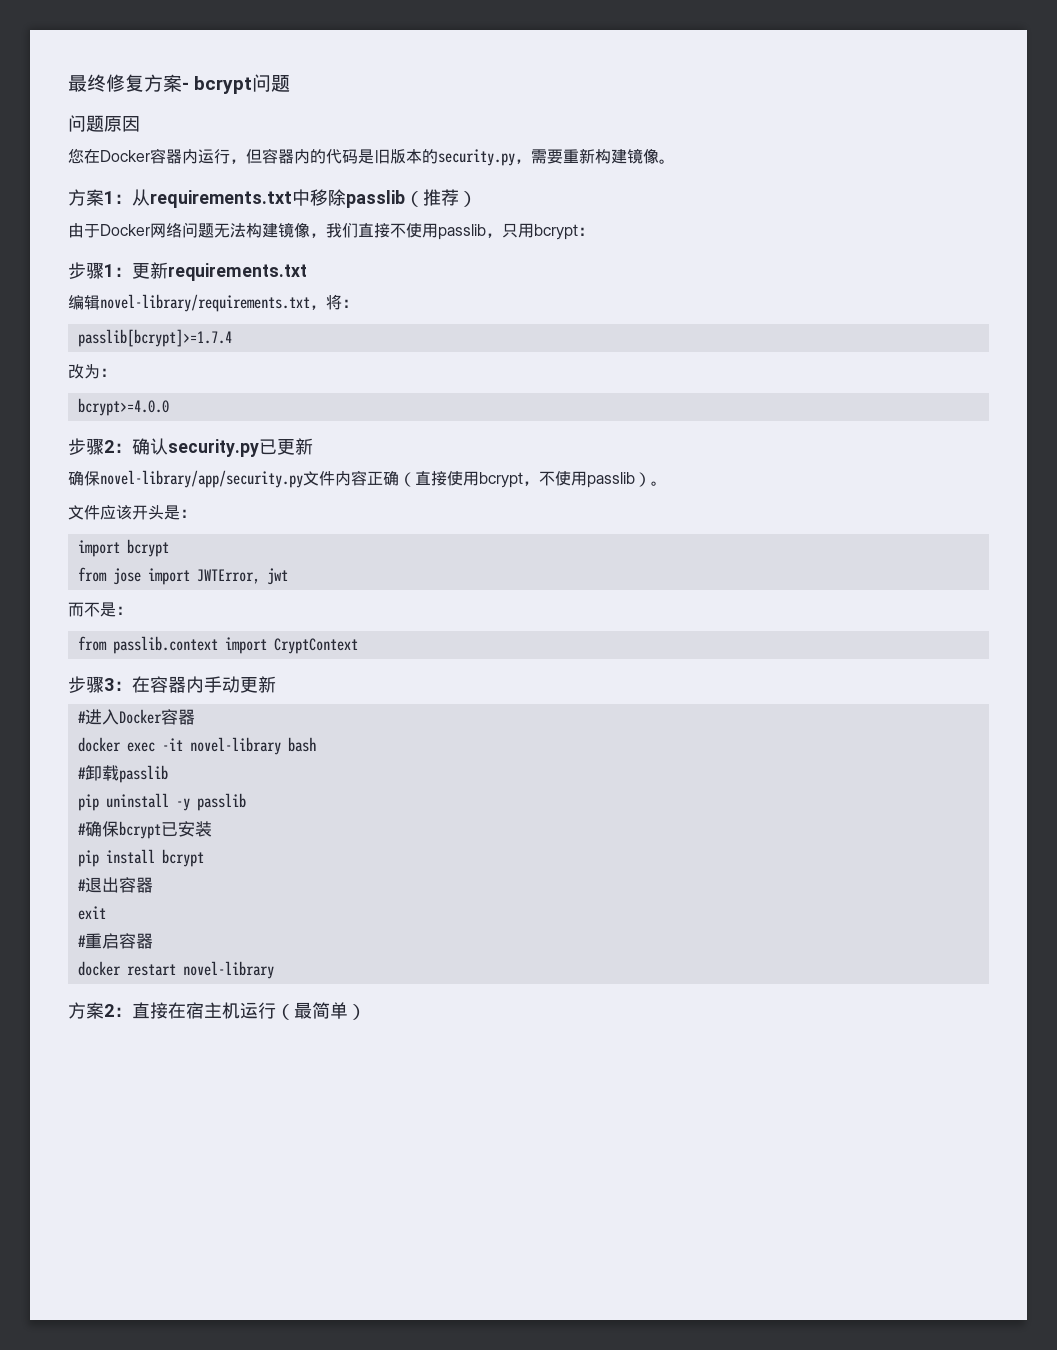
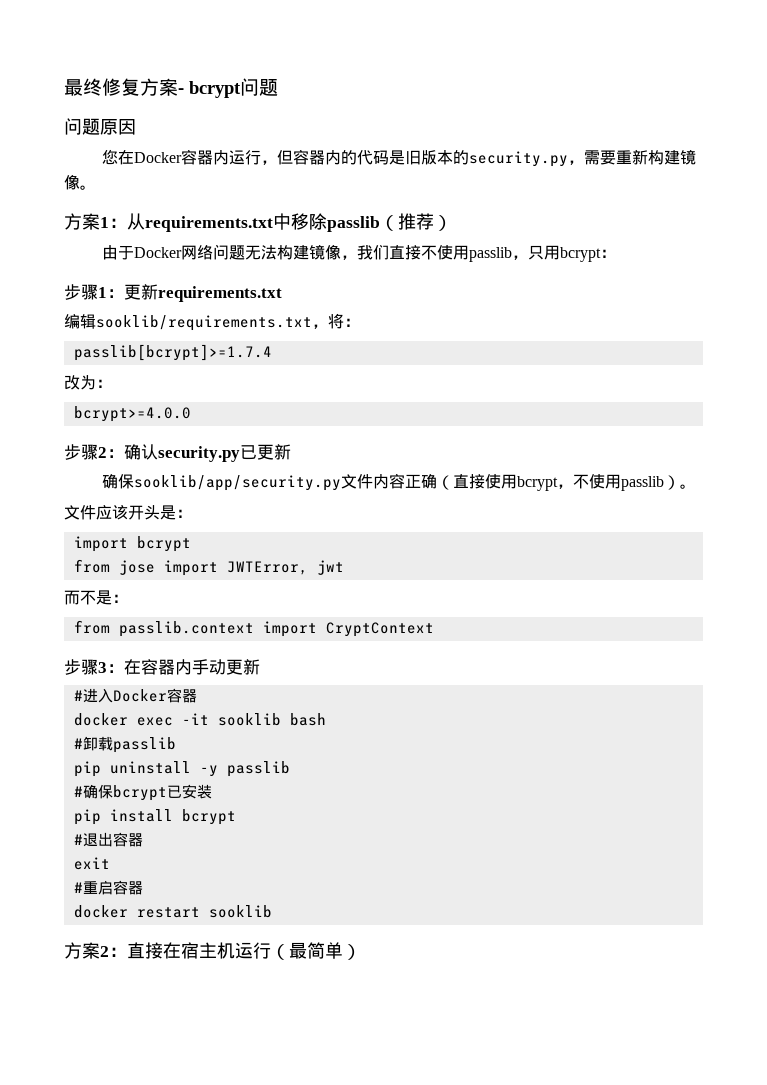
- 编辑novel-library/requirements.txt，将：
+ 编辑sooklib/requirements.txt，将：
- 确保novel-library/app/security.py文件内容正确（直接使用bcrypt，不使用passlib）。
+ 确保sooklib/app/security.py文件内容正确（直接使用bcrypt，不使用passlib）。
- docker exec -it novel-library bash
+ docker exec -it sooklib bash
- docker restart novel-library
+ docker restart sooklib

